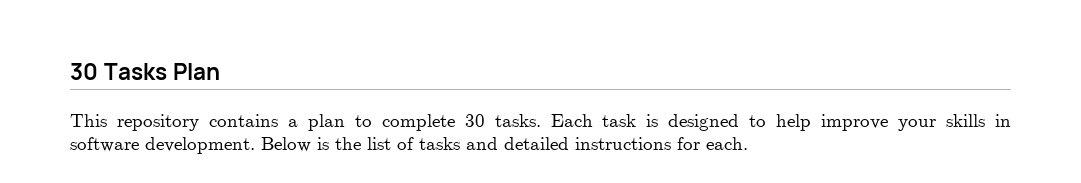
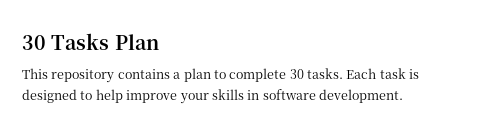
- Below is the list of tasks and detailed instructions for each.

